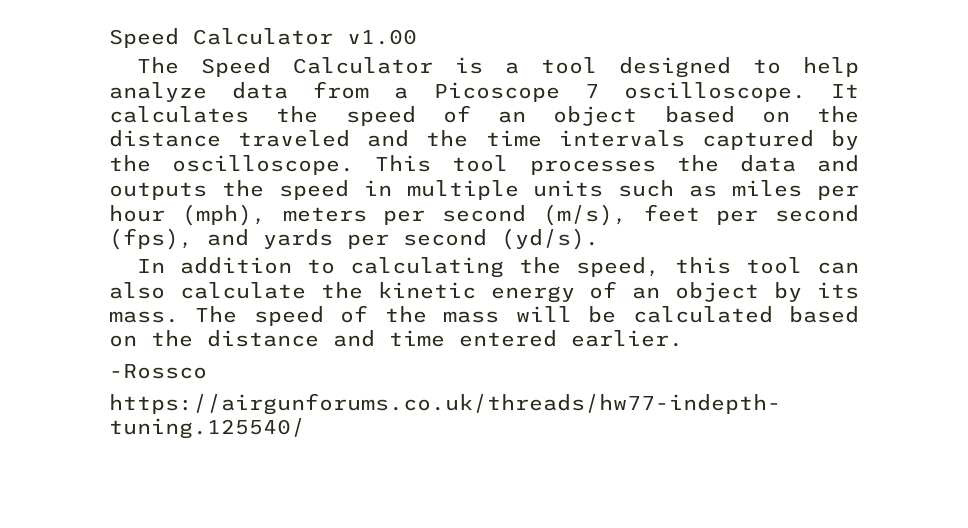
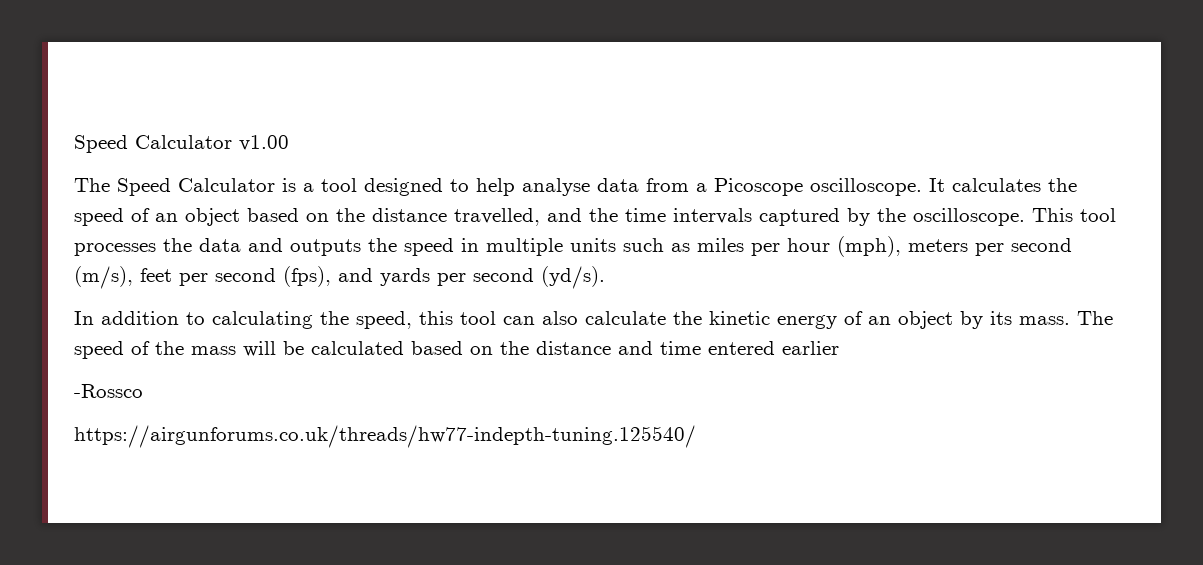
- The Speed Calculator is a tool designed to help analyze data from a Picoscope 7 oscilloscope.
+ The Speed Calculator is a tool designed to help analyse data from a Picoscope oscilloscope.
- It calculates the speed of an object based on the distance traveled and the time intervals captured by the oscilloscope.
+ It calculates the speed of an object based on the distance travelled, and the time intervals captured by the oscilloscope.
- The speed of the mass will be calculated based on the distance and time entered earlier.
+ The speed of the mass will be calculated based on the distance and time entered earlier

